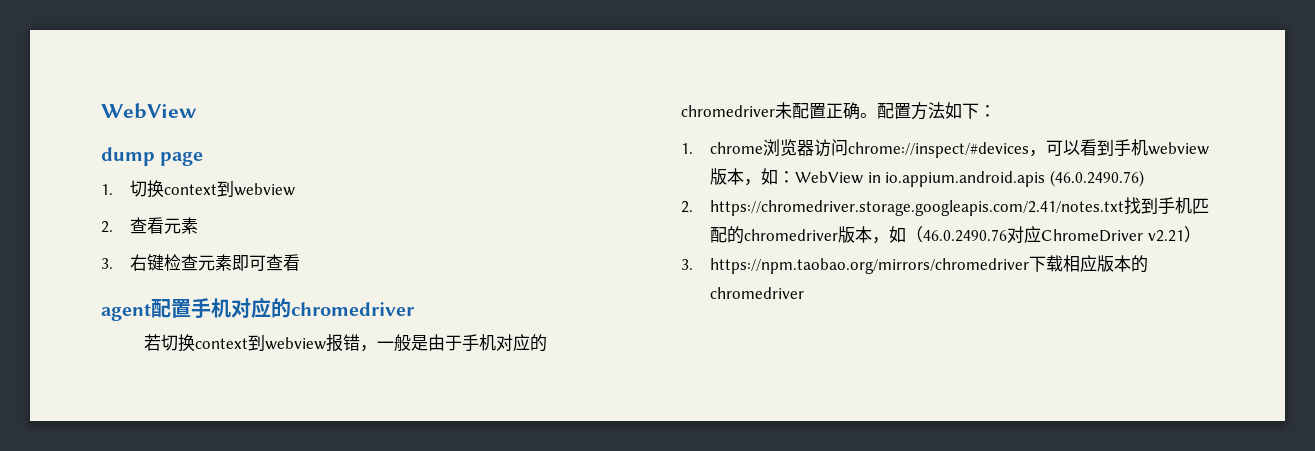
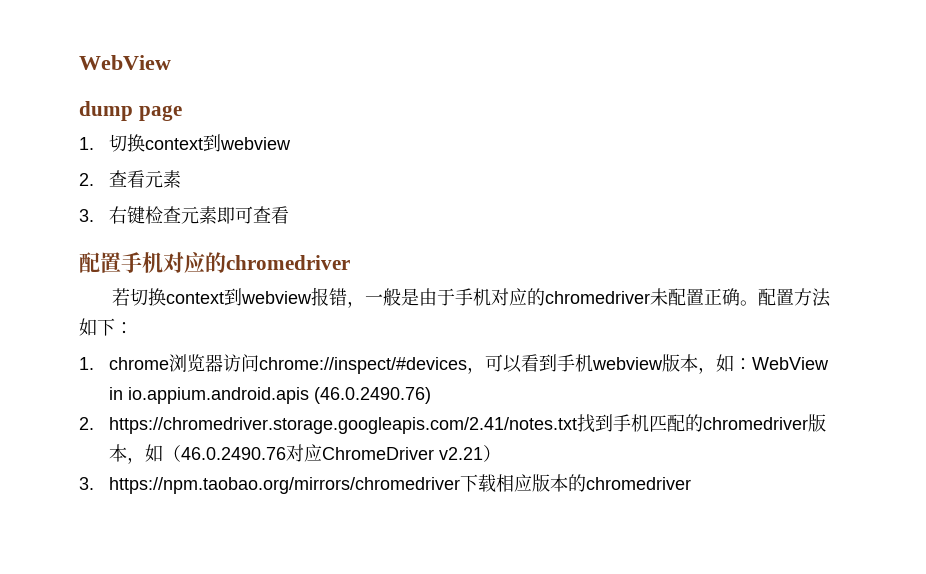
- agent配置手机对应的chromedriver
+ 配置手机对应的chromedriver

